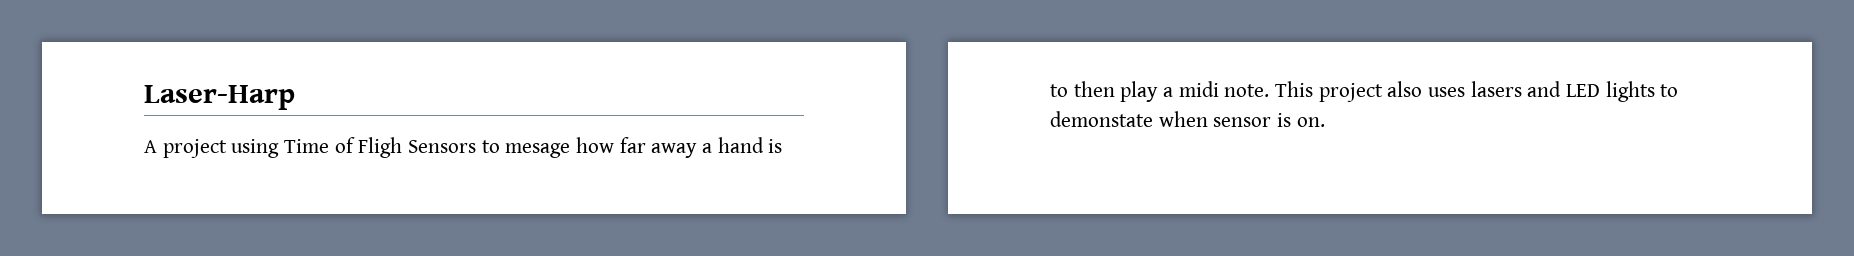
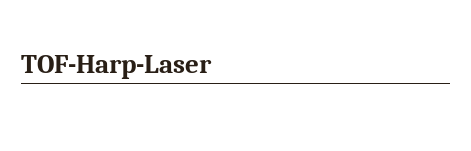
- Laser-Harp
- A project using Time of Fligh Sensors to mesage how far away a hand is to then play a midi note. This project also uses lasers and LED lights to demonstate when sensor is on.
+ TOF-Harp-Laser

